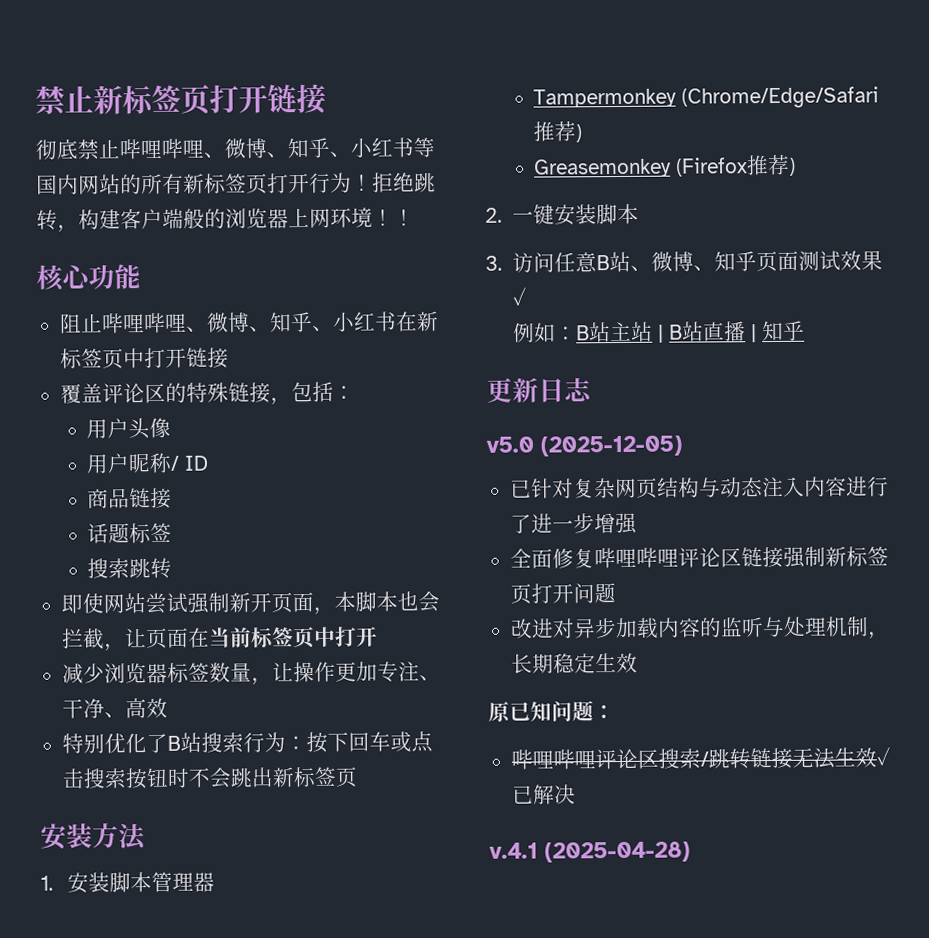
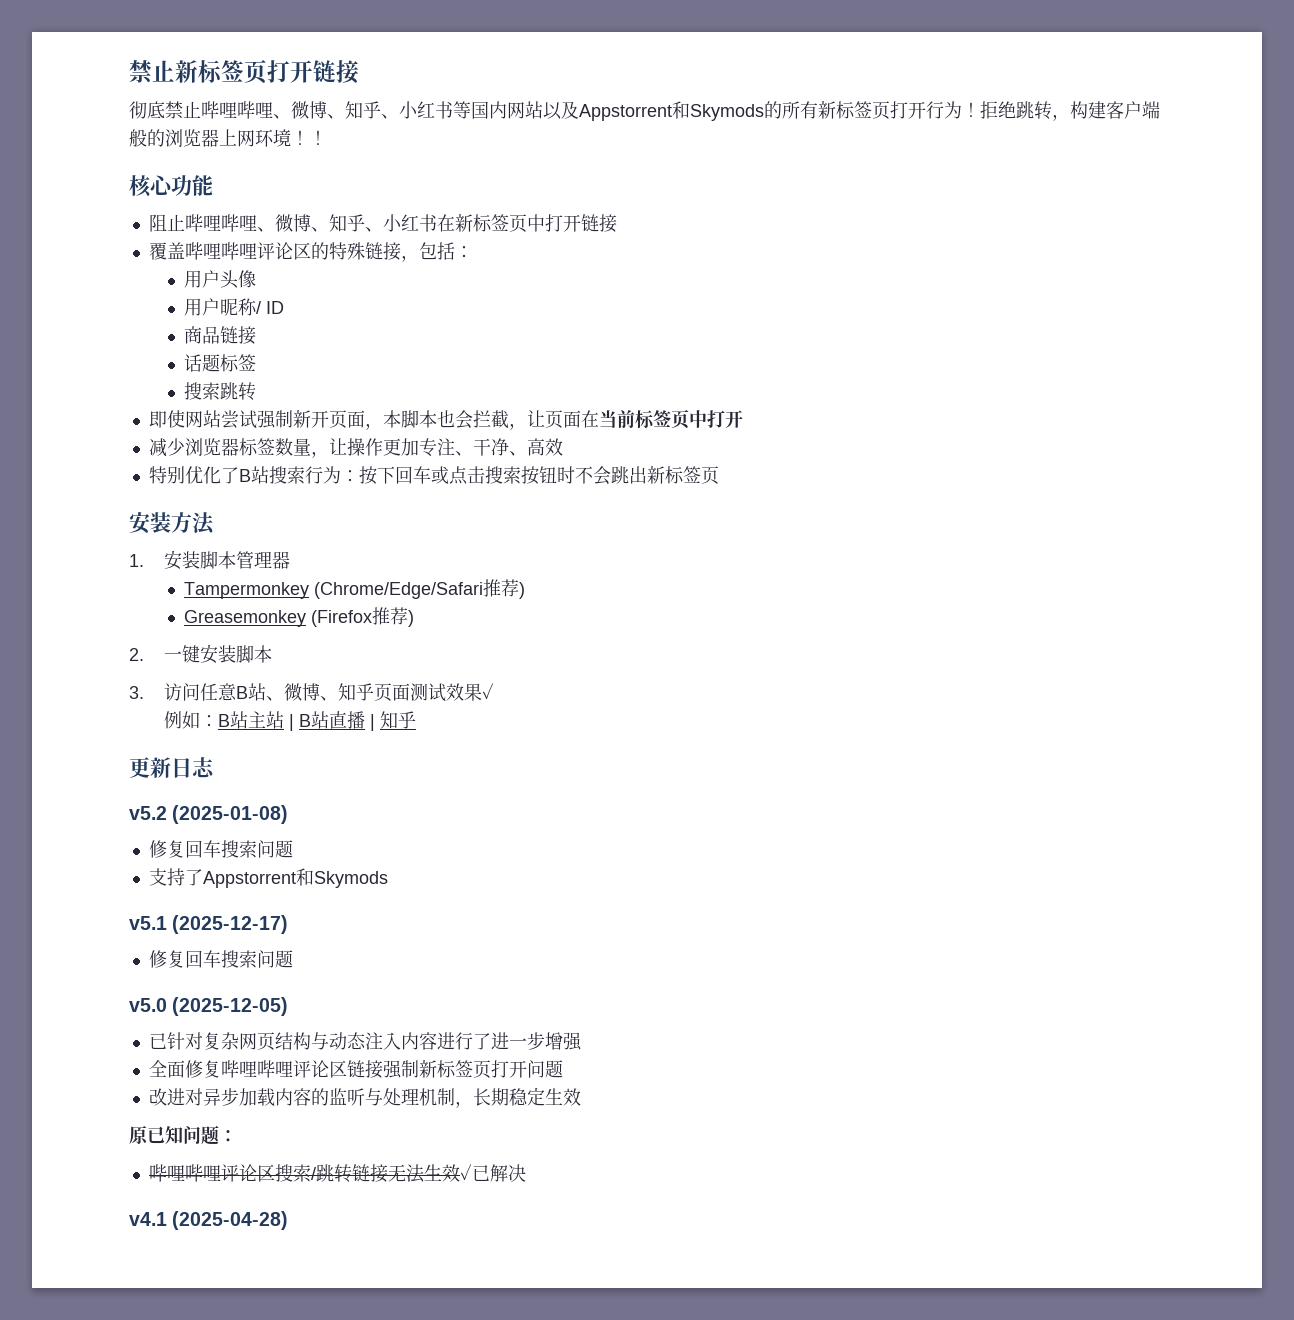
- 彻底禁止哔哩哔哩、微博、知乎、小红书等国内网站的所有新标签页打开行为！
+ 彻底禁止哔哩哔哩、微博、知乎、小红书等国内网站以及Appstorrent和Skymods的所有新标签页打开行为！
- 覆盖评论区的特殊链接，包括：
+ 覆盖哔哩哔哩评论区的特殊链接，包括：
+ v5.2 (2025-01-08)
+ 修复回车搜索问题
+ 支持了Appstorrent和Skymods
+ v5.1 (2025-12-17)
+ 修复回车搜索问题
- v.4.1 (2025-04-28)
+ v4.1 (2025-04-28)

